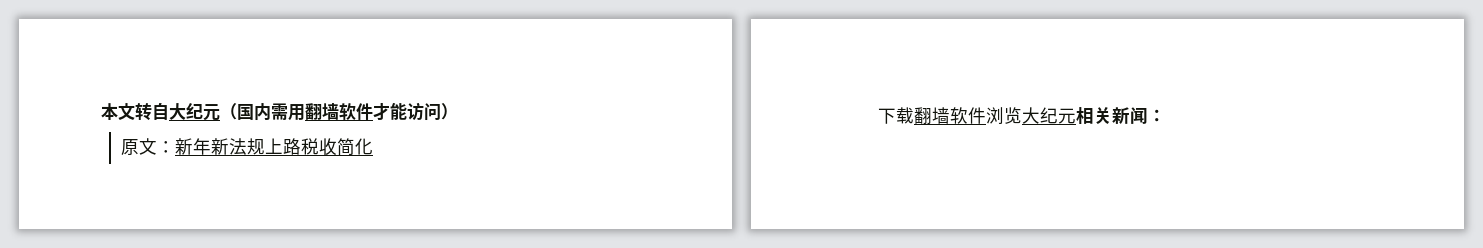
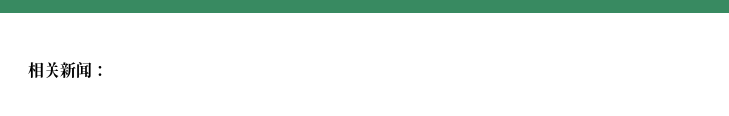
- 本文转自大纪元（国内需用翻墙软件才能访问）
- 原文：新年新法规上路税收简化
- 下载翻墙软件浏览大纪元相关新闻：
+ 相关新闻：

